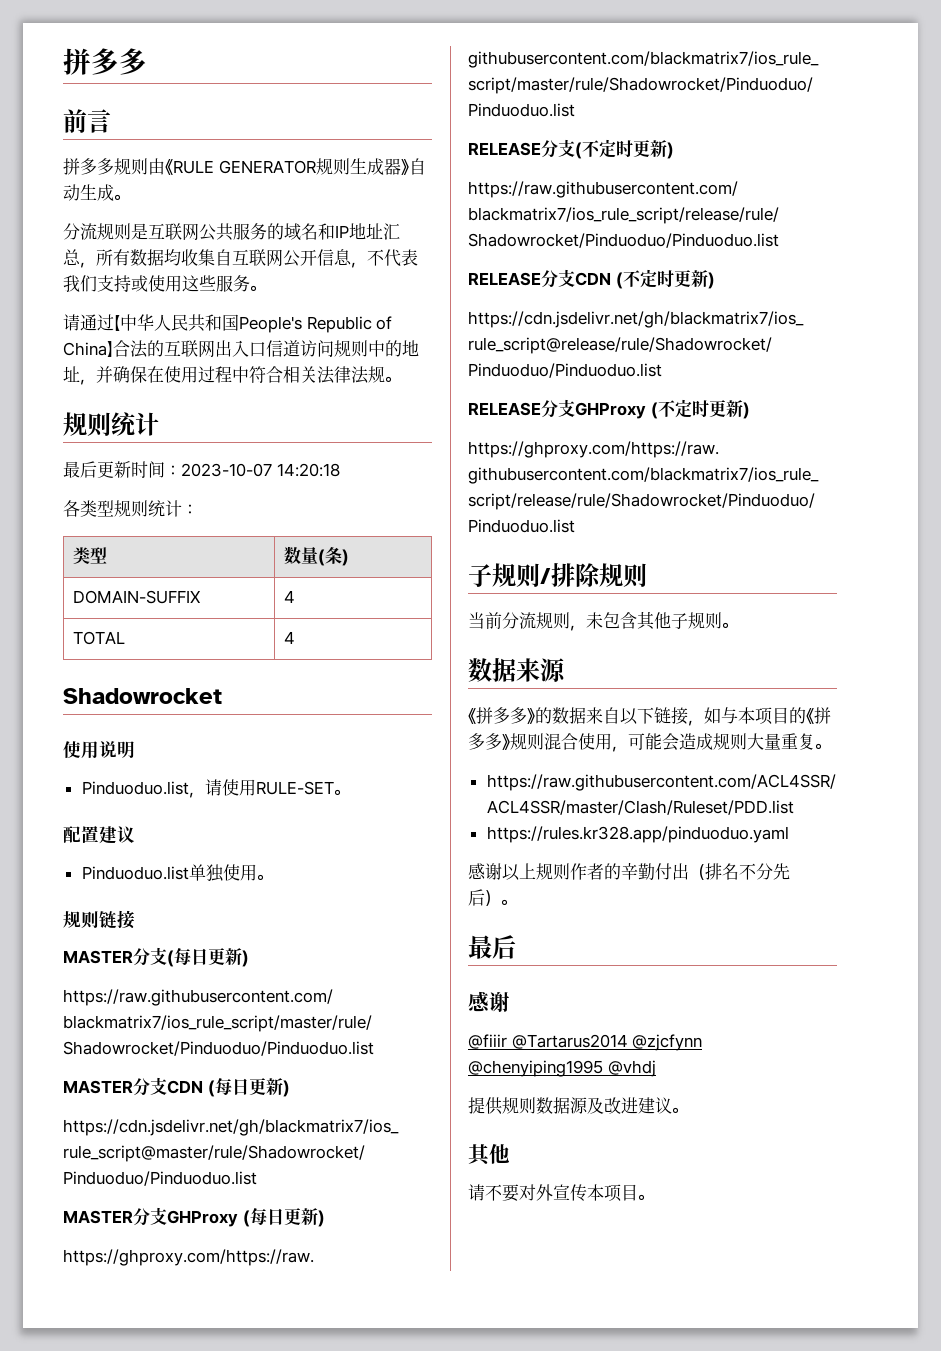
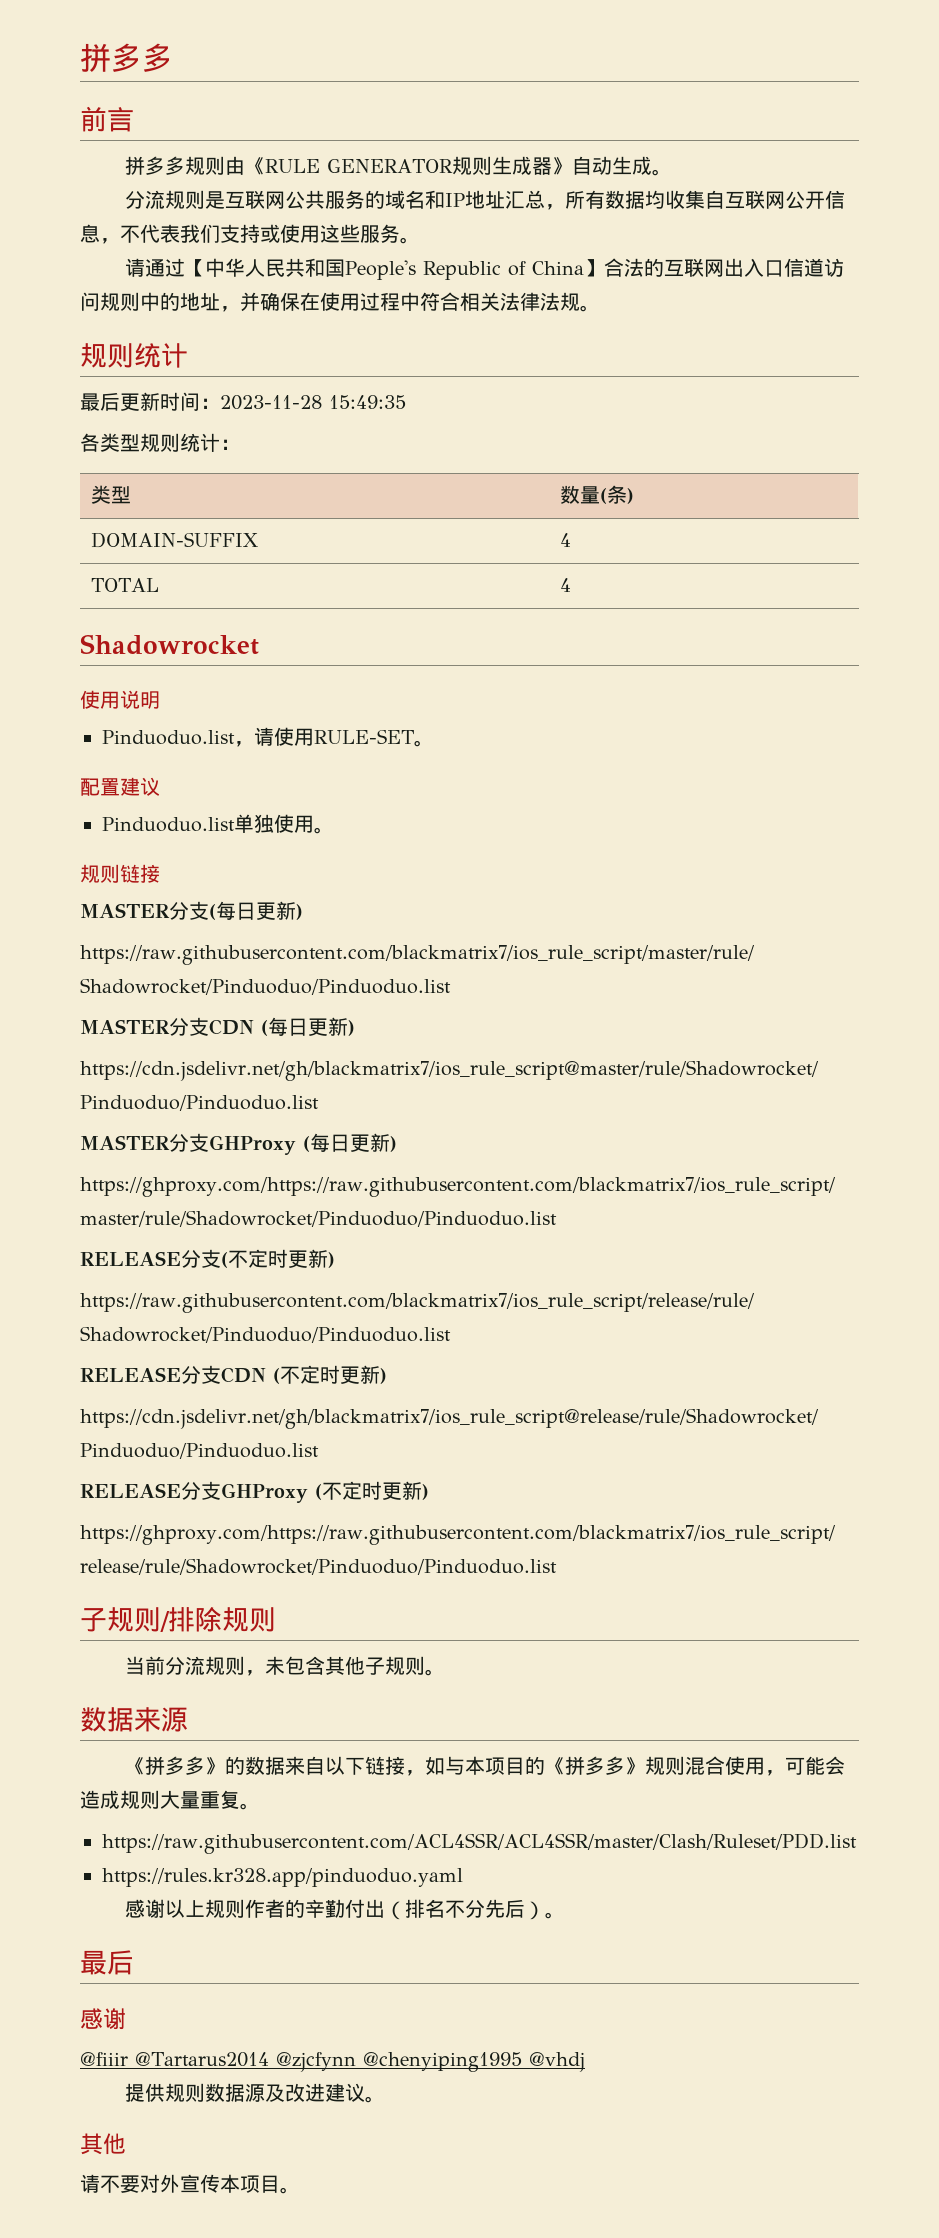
- 最后更新时间：2023-10-07 14:20:18
+ 最后更新时间：2023-11-28 15:49:35

